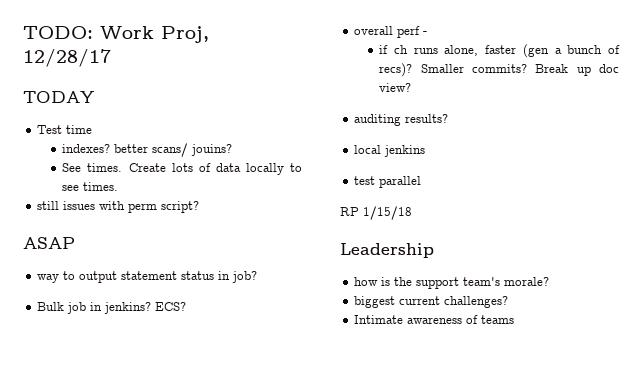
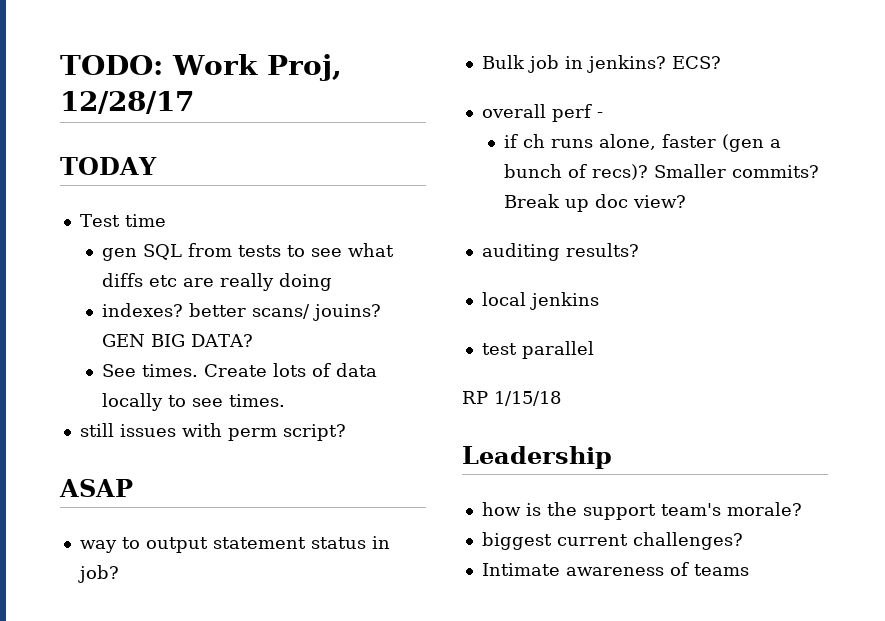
+ gen SQL from tests to see what diffs etc are really doing
+ GEN BIG DATA?

